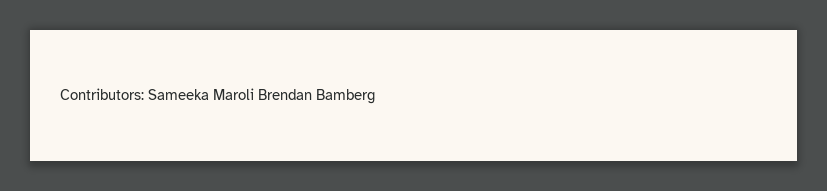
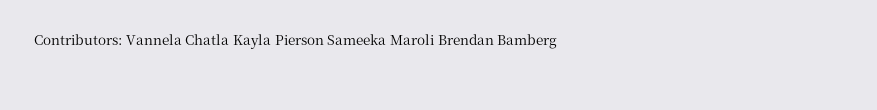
- Contributors: Sameeka Maroli Brendan Bamberg
+ Contributors: Vannela Chatla Kayla Pierson Sameeka Maroli Brendan Bamberg

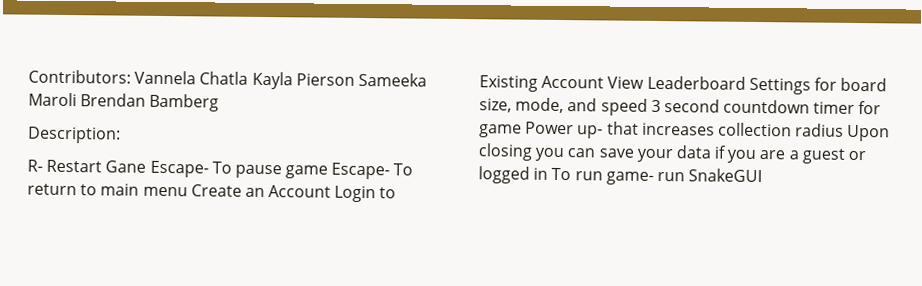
+ Description:
+ R- Restart Gane Escape- To pause game Escape- To return to main menu Create an Account Login to Existing Account View Leaderboard Settings for board size, mode, and speed 3 second countdown timer for game Power up- that increases collection radius Upon closing you can save your data if you are a guest or logged in To run game- run SnakeGUI

